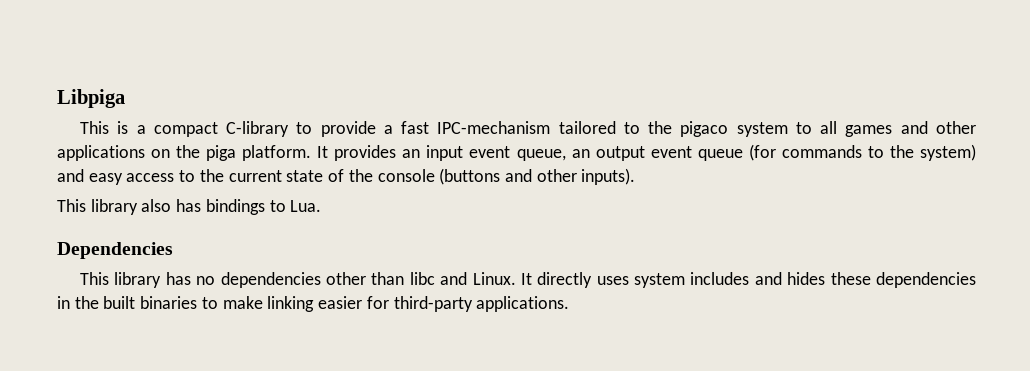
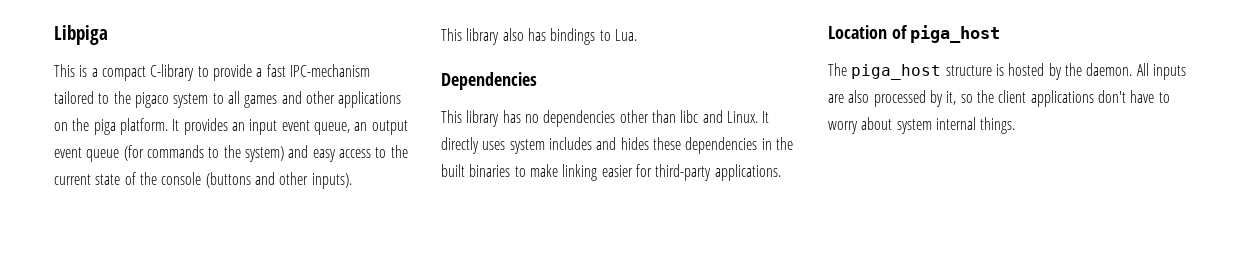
+ Location of piga_host
+ The piga_host structure is hosted by the daemon. All inputs are also processed by it, so the client applications don't have to worry about system internal things.

